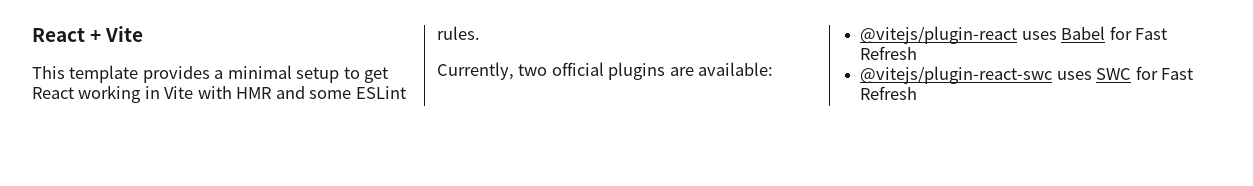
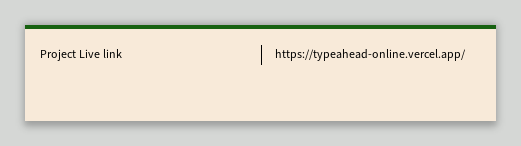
- React + Vite
- This template provides a minimal setup to get React working in Vite with HMR and some ESLint rules.
- Currently, two official plugins are available:
- @vitejs/plugin-react uses Babel for Fast Refresh
- @vitejs/plugin-react-swc uses SWC for Fast Refresh
+ Project Live link https://typeahead-online.vercel.app/

